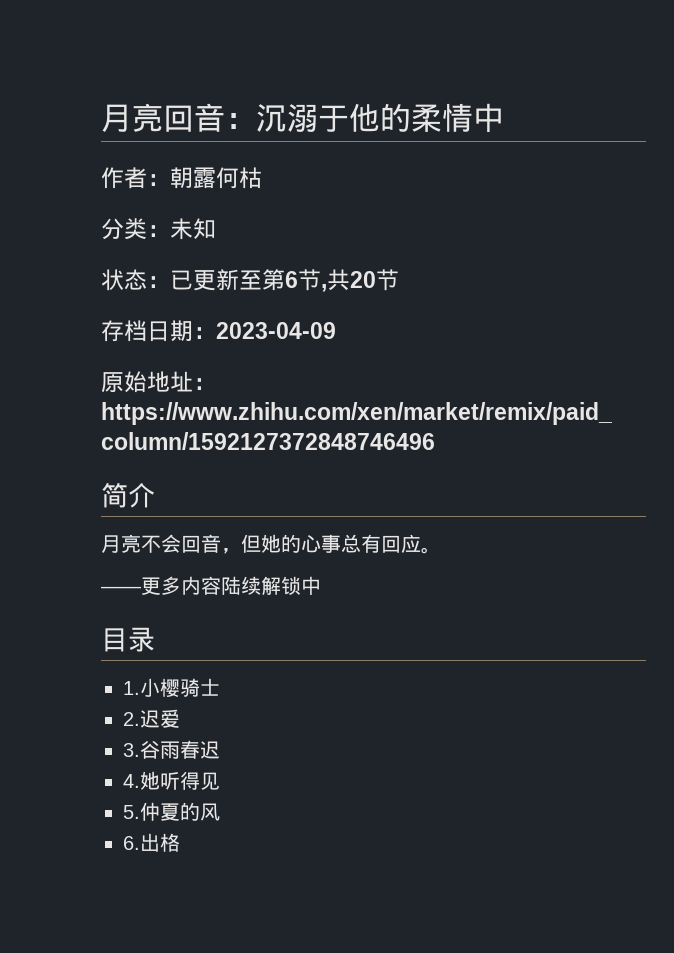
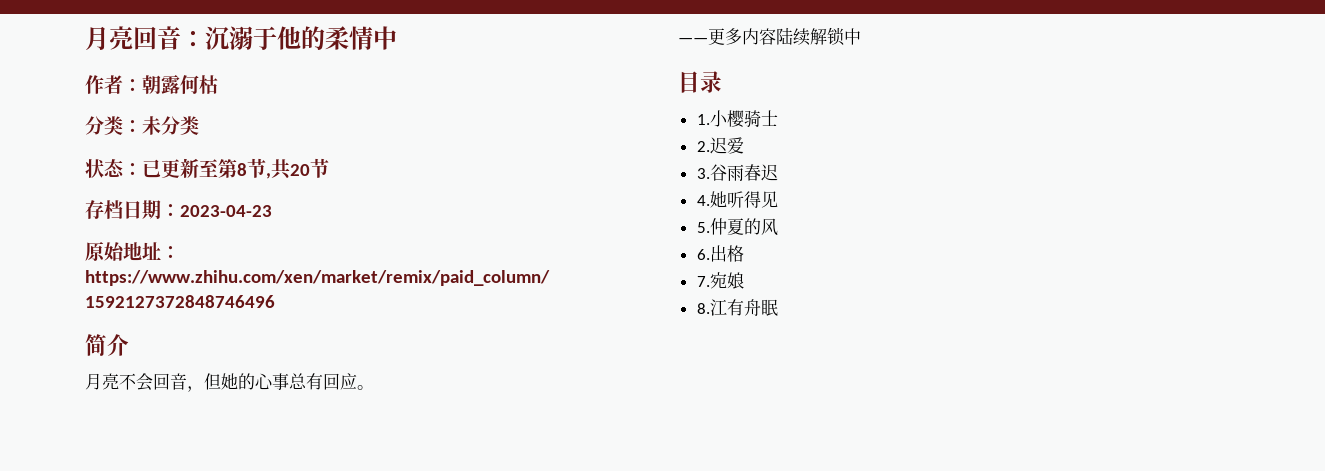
- 分类：未知
+ 分类：未分类
- 状态：已更新至第6节,共20节
+ 状态：已更新至第8节,共20节
- 存档日期：2023-04-09
+ 存档日期：2023-04-23
+ 7.宛娘
+ 8.江有舟眠

